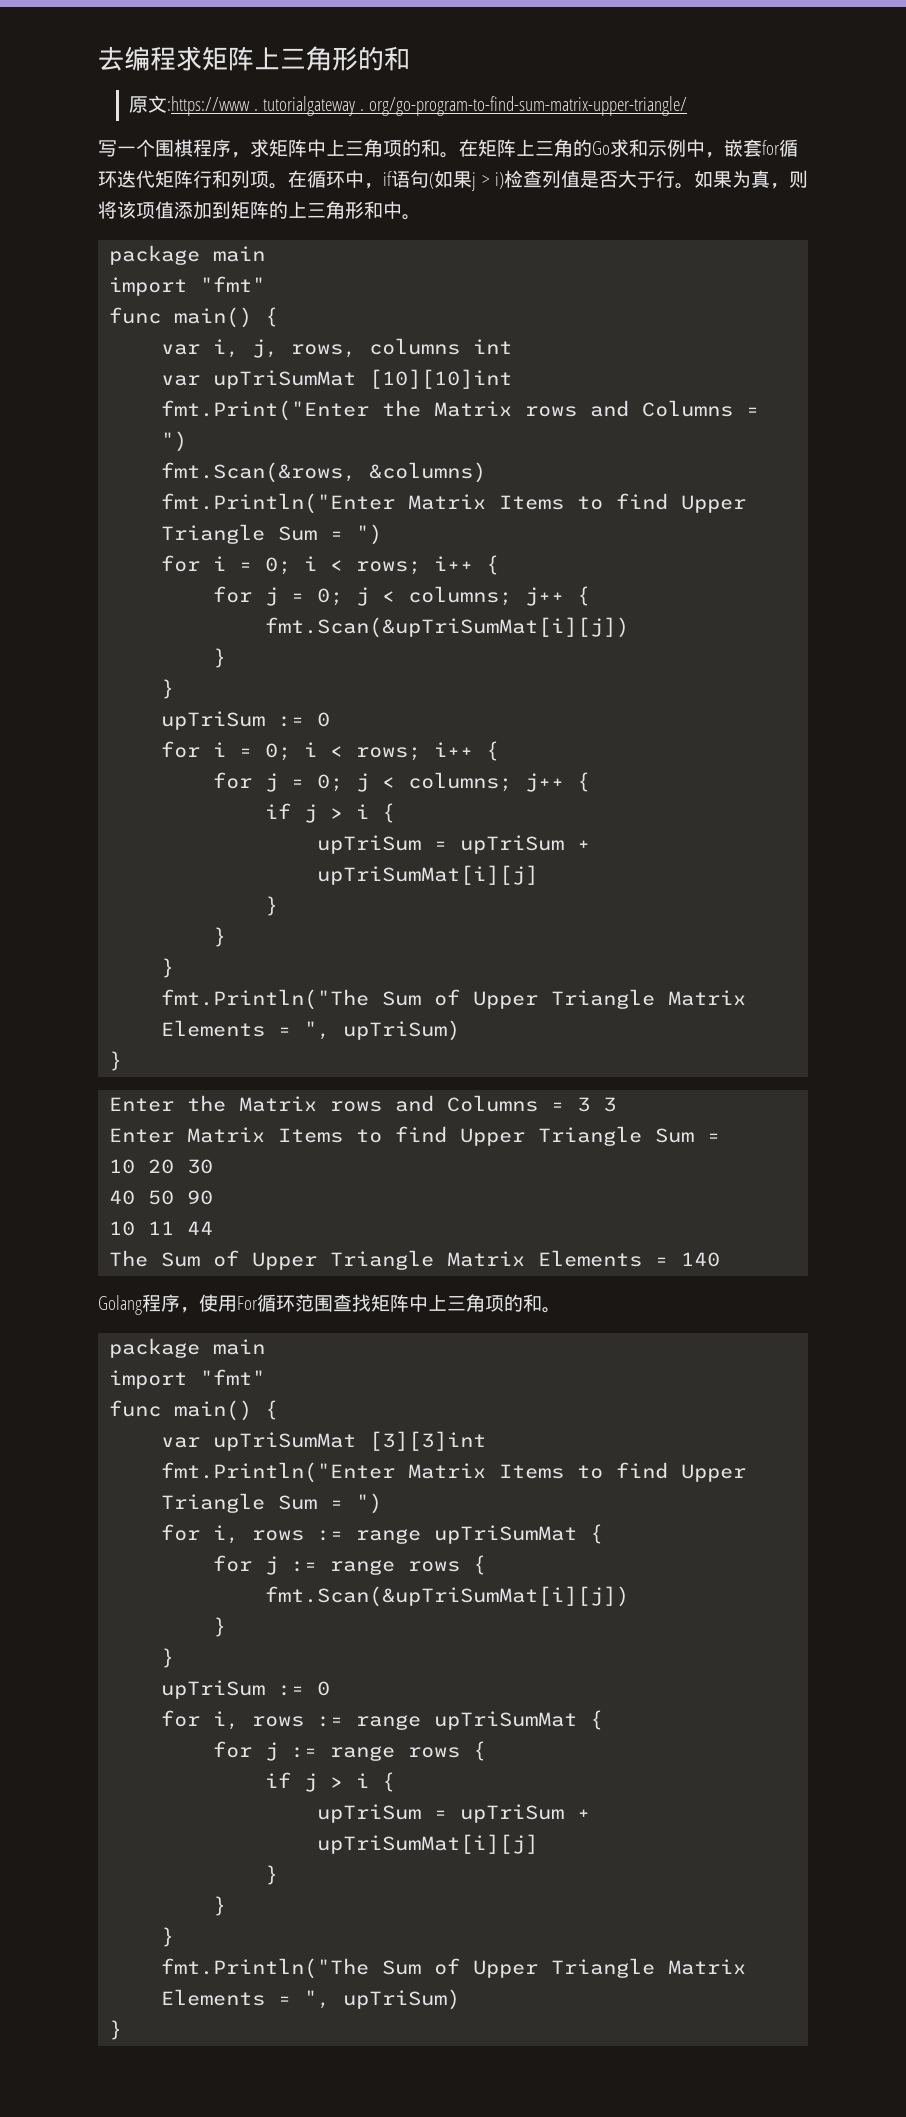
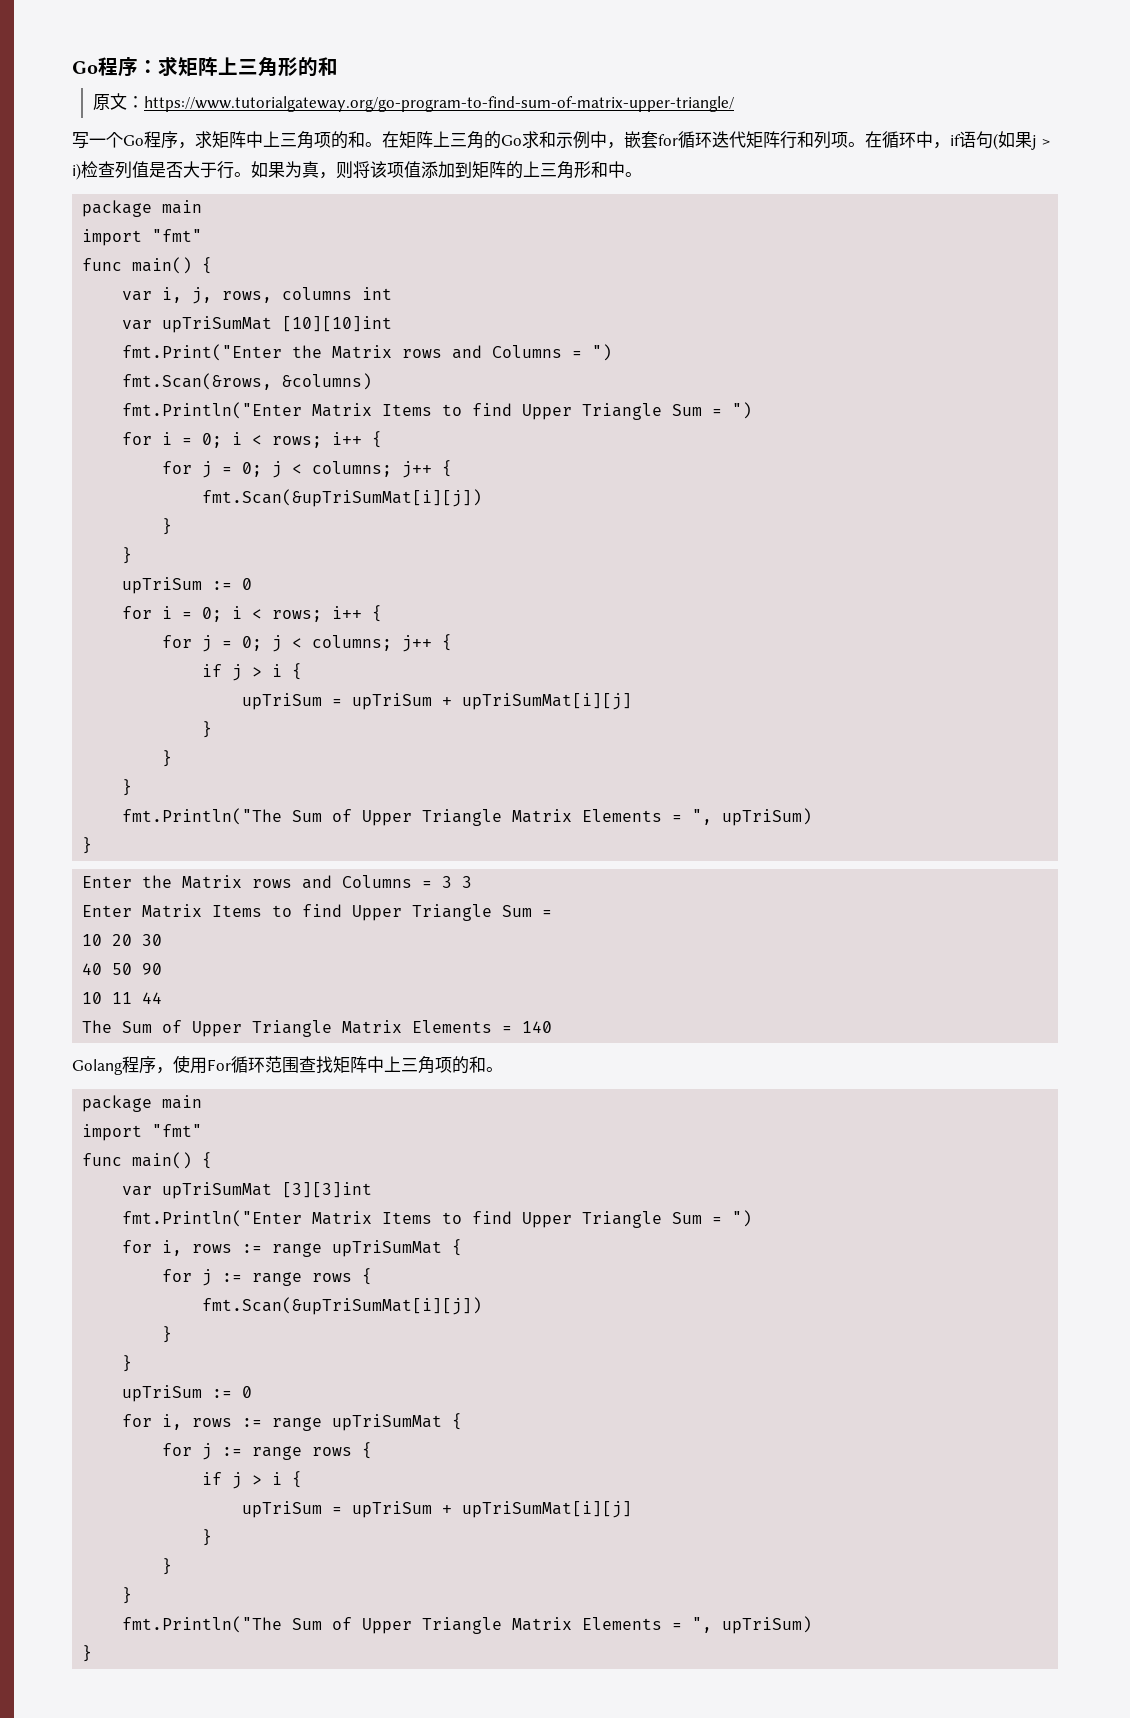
- 去编程求矩阵上三角形的和
+ Go程序：求矩阵上三角形的和
- 原文:https://www . tutorialgateway . org/go-program-to-find-sum-matrix-upper-triangle/
+ 原文：https://www.tutorialgateway.org/go-program-to-find-sum-of-matrix-upper-triangle/
- 写一个围棋程序，求矩阵中上三角项的和。
+ 写一个Go程序，求矩阵中上三角项的和。

